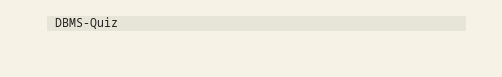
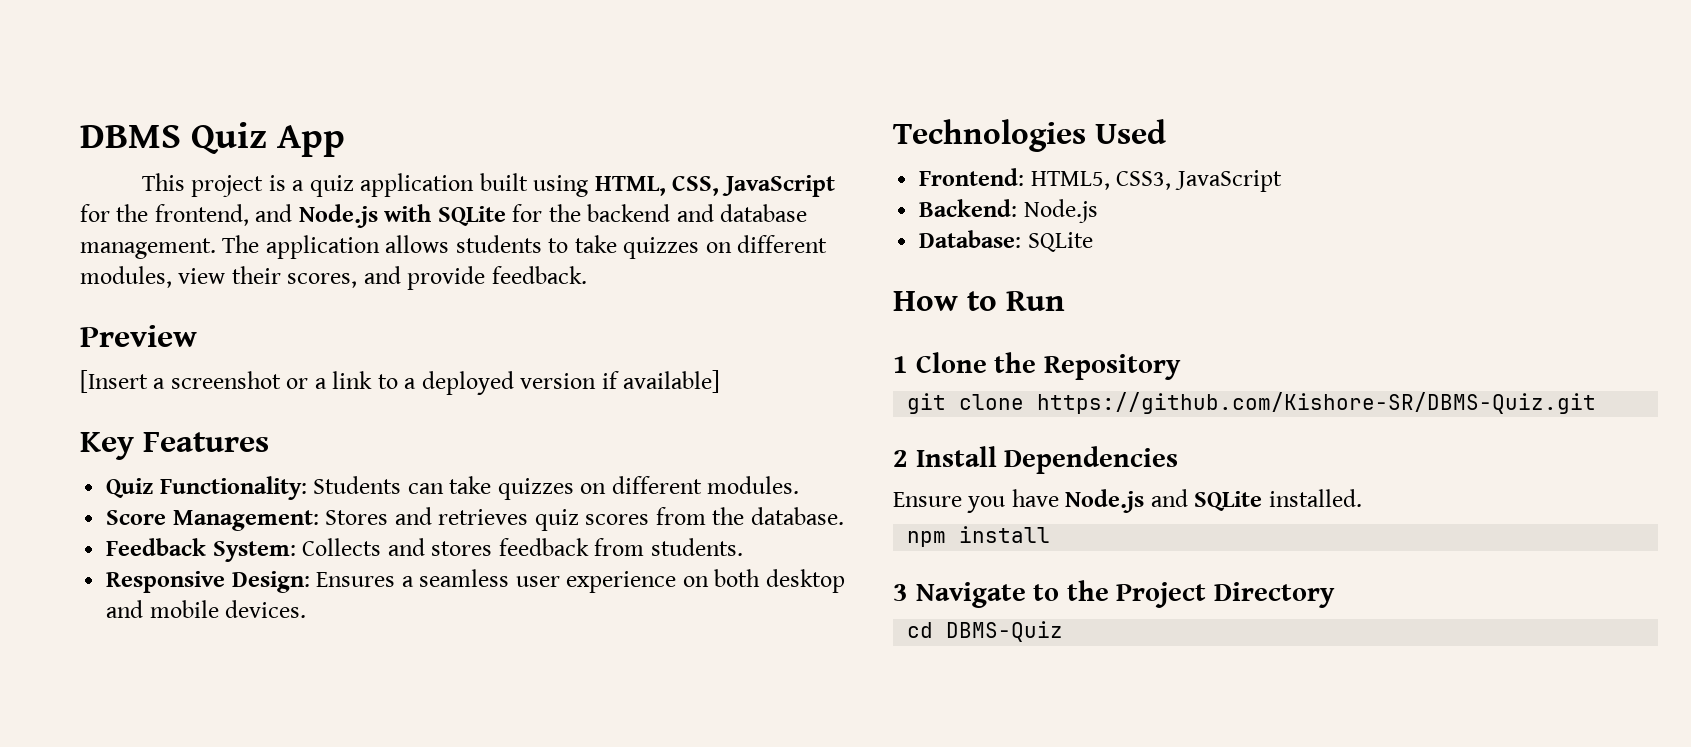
- DBMS-Quiz
+ DBMS Quiz App
+ This project is a quiz application built using HTML, CSS, JavaScript for the frontend, and Node.js with SQLite for the backend and database management. The application allows students to take quizzes on different modules, view their scores, and provide feedback.
+ Preview
+ [Insert a screenshot or a link to a deployed version if available]
+ Key Features
+ Quiz Functionality: Students can take quizzes on different modules.
+ Score Management: Stores and retrieves quiz scores from the database.
+ Feedback System: Collects and stores feedback from students.
+ Responsive Design: Ensures a seamless user experience on both desktop and mobile devices.
+ Technologies Used
+ Frontend: HTML5, CSS3, JavaScript
+ Backend: Node.js
+ Database: SQLite
+ How to Run
+ 1 Clone the Repository
+ git clone https://github.com/Kishore-SR/DBMS-Quiz.git
+ 2 Install Dependencies
+ Ensure you have Node.js and SQLite installed.
+ npm install
+ 3 Navigate to the Project Directory
+ cd DBMS-Quiz

